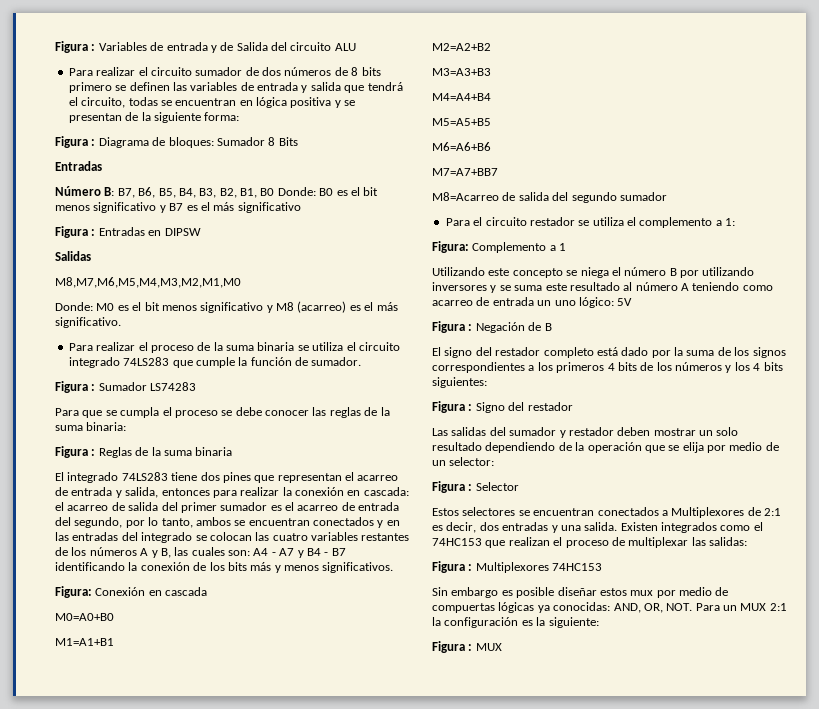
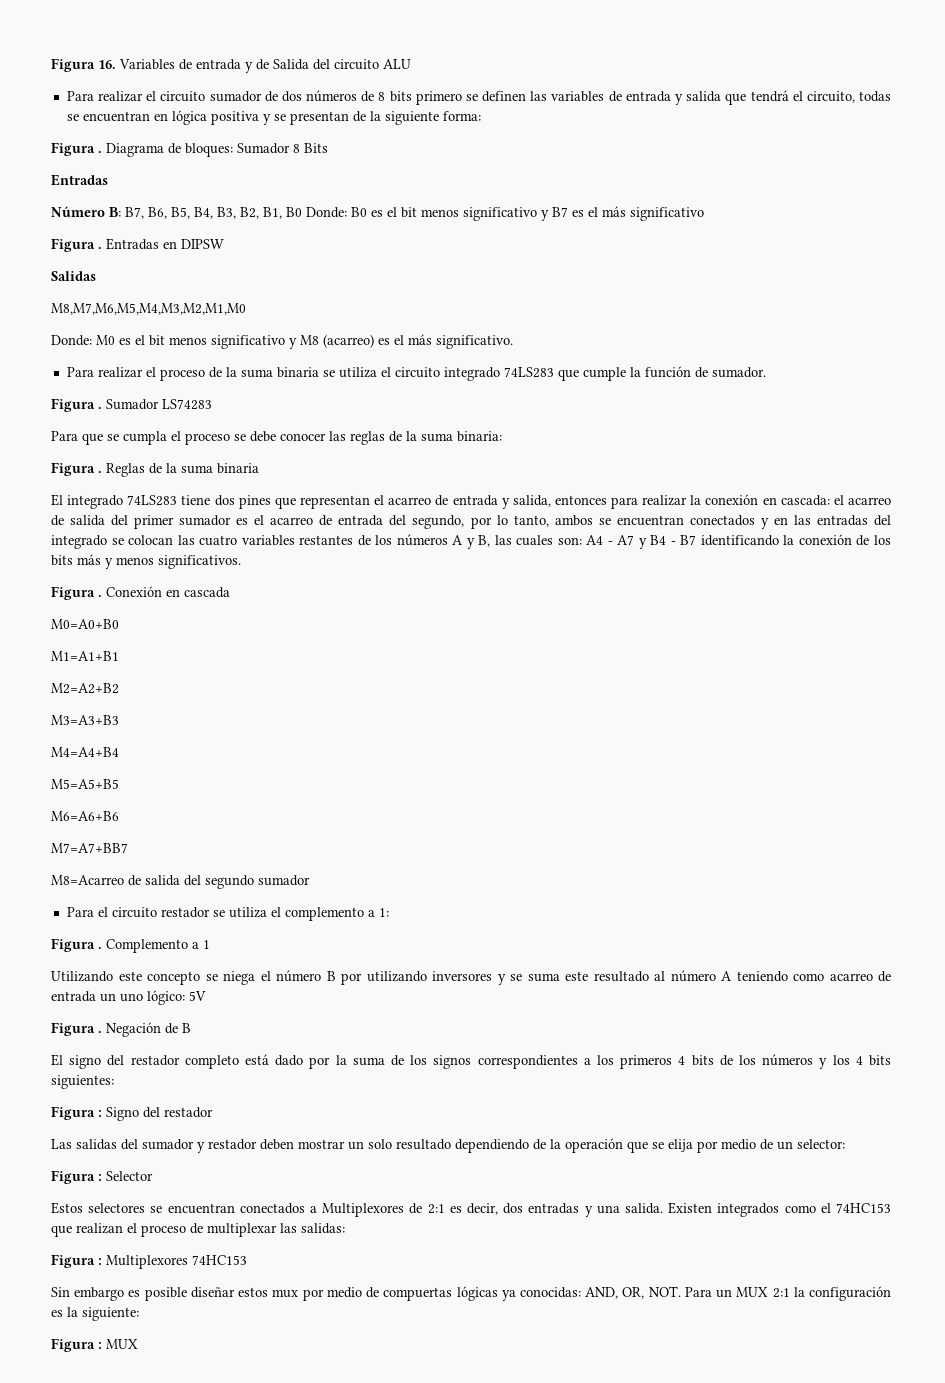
- Figura : Variables de entrada y de Salida del circuito ALU
+ Figura 16. Variables de entrada y de Salida del circuito ALU
- Figura : Diagrama de bloques: Sumador 8 Bits
+ Figura . Diagrama de bloques: Sumador 8 Bits
- Figura : Entradas en DIPSW
+ Figura . Entradas en DIPSW
- Figura : Sumador LS74283
+ Figura . Sumador LS74283
- Figura : Reglas de la suma binaria
+ Figura . Reglas de la suma binaria
- Figura: Conexión en cascada
+ Figura . Conexión en cascada
- Figura: Complemento a 1
+ Figura . Complemento a 1
- Figura : Negación de B
+ Figura . Negación de B

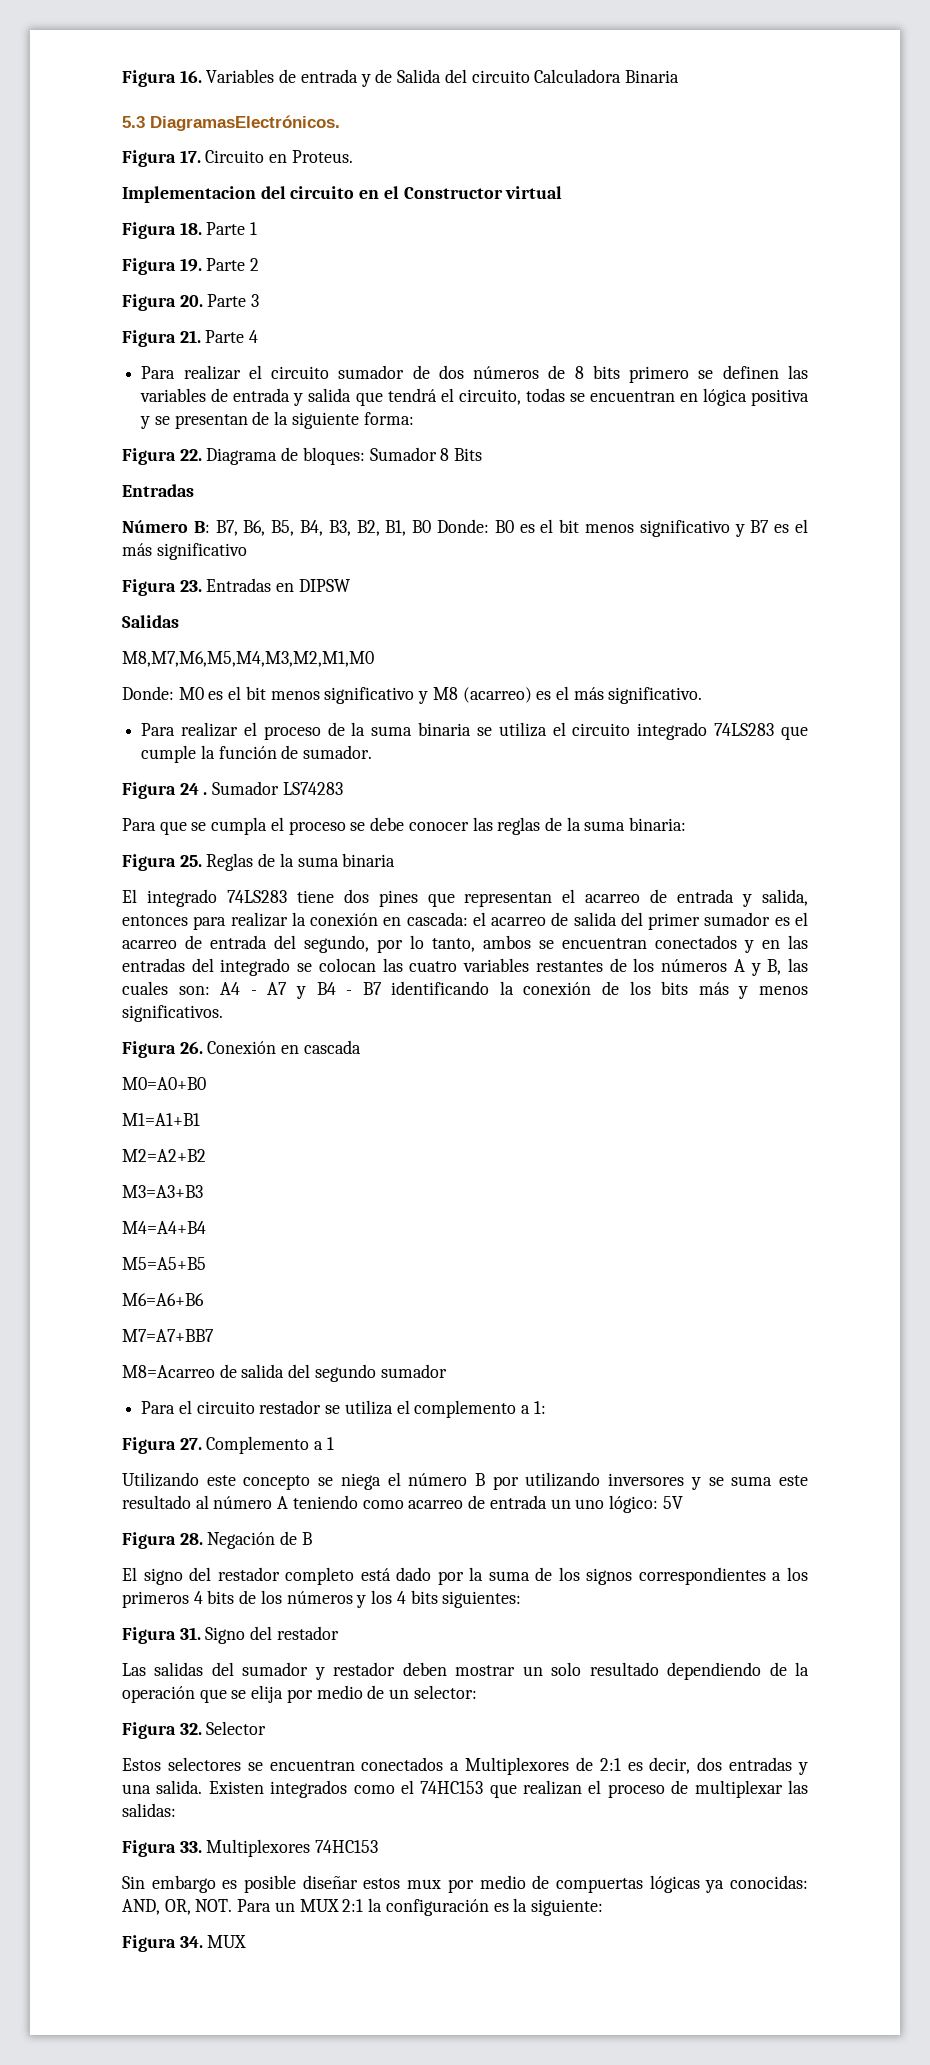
- Figura 16. Variables de entrada y de Salida del circuito ALU
+ Figura 16. Variables de entrada y de Salida del circuito Calculadora Binaria
+ 5.3 DiagramasElectrónicos.
+ Figura 17. Circuito en Proteus.
+ Implementacion del circuito en el Constructor virtual
+ Figura 18. Parte 1
+ Figura 19. Parte 2
+ Figura 20. Parte 3
+ Figura 21. Parte 4
- Figura . Diagrama de bloques: Sumador 8 Bits
+ Figura 22. Diagrama de bloques: Sumador 8 Bits
- Figura . Entradas en DIPSW
+ Figura 23. Entradas en DIPSW
  Para realizar el proceso de la suma binaria se utiliza el circuito integrado 74LS283 que cumple la función de sumador.
- Figura .
+ Figura 24 .
- Figura . Reglas de la suma binaria
+ Figura 25. Reglas de la suma binaria
- Figura . Conexión en cascada
+ Figura 26. Conexión en cascada
- Figura . Complemento a 1
+ Figura 27. Complemento a 1
- Figura . Negación de B
+ Figura 28. Negación de B
- Figura : Signo del restador
+ Figura 31. Signo del restador
- Figura : Selector
+ Figura 32. Selector
- Figura : Multiplexores 74HC153
+ Figura 33. Multiplexores 74HC153
- Figura : MUX
+ Figura 34. MUX

